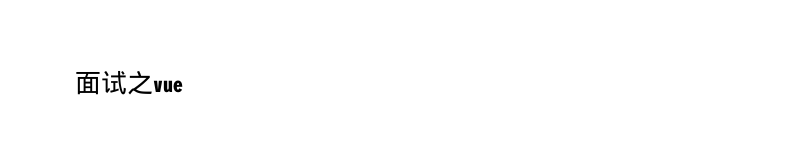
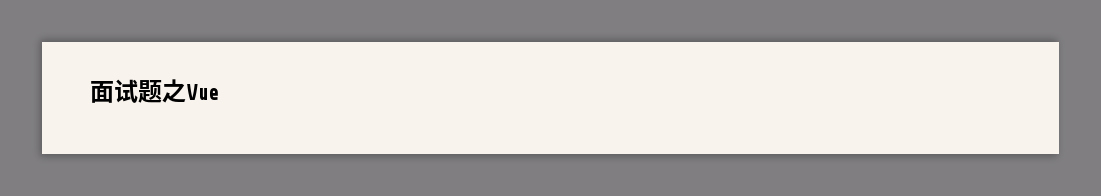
- 面试之vue
+ 面试题之Vue

